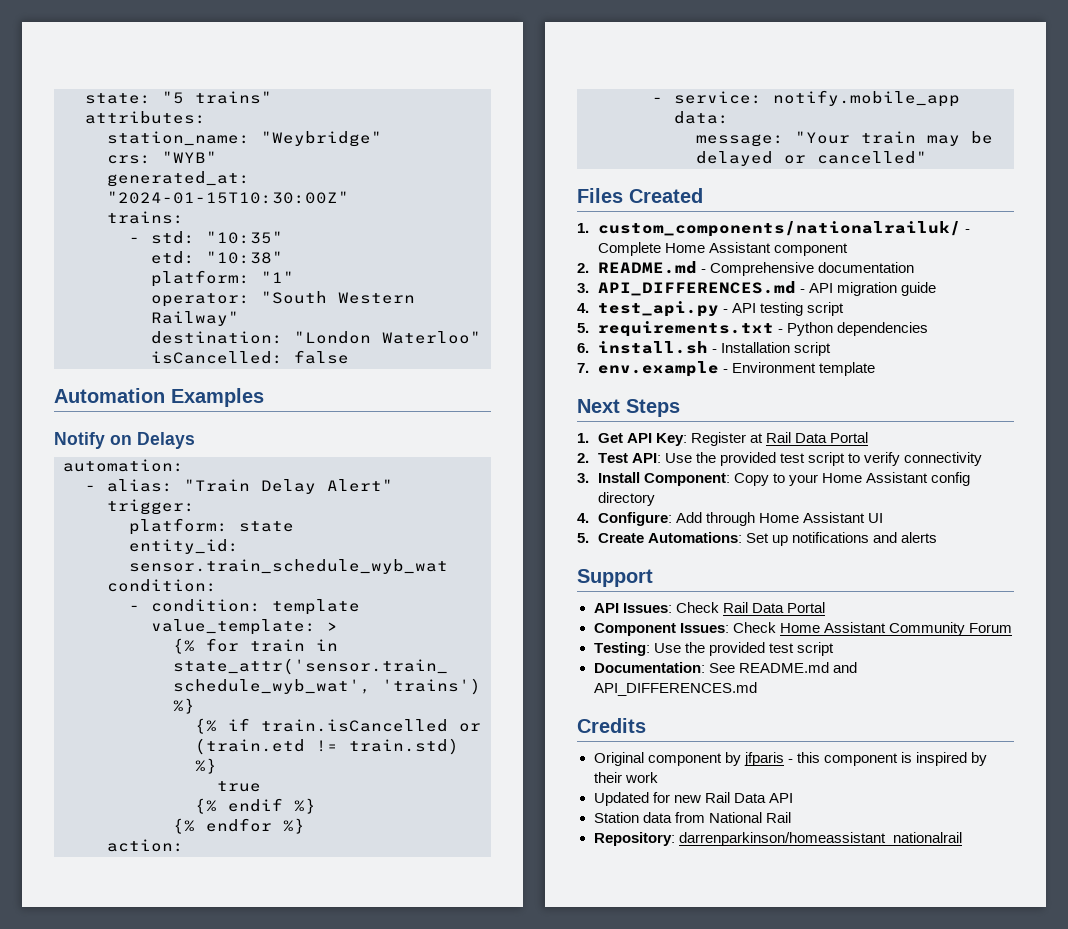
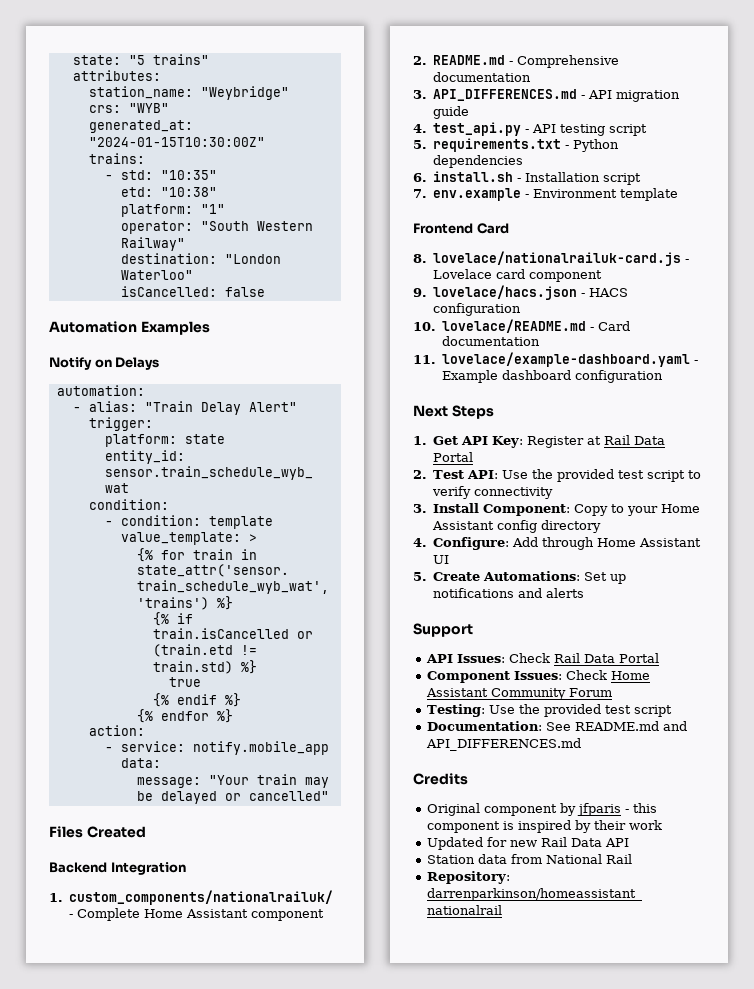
+ Backend Integration
+ Frontend Card
+ 8. lovelace/nationalrailuk-card.js - Lovelace card component
+ 9. lovelace/hacs.json - HACS configuration
+ 10. lovelace/README.md - Card documentation
+ 11. lovelace/example-dashboard.yaml - Example dashboard configuration

